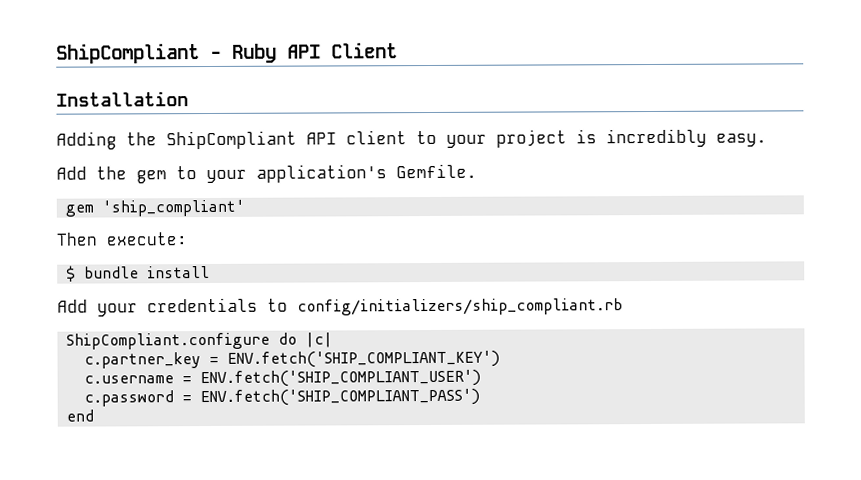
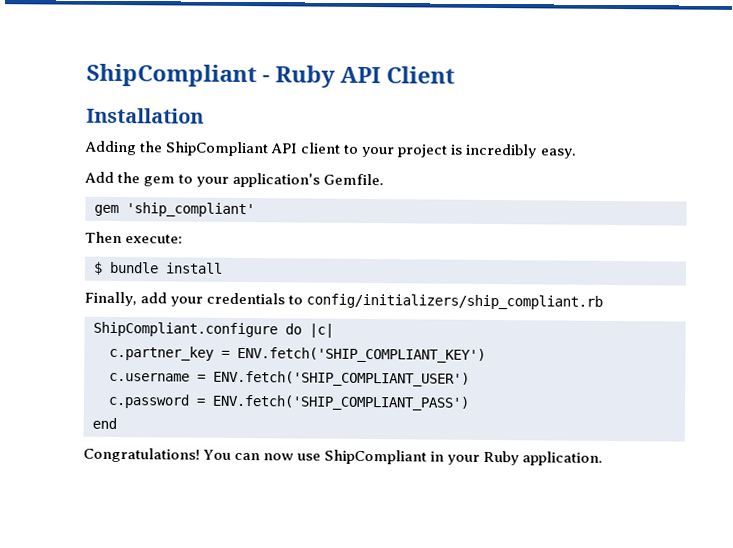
- Add your credentials to config/initializers/ship_compliant.rb
+ Finally, add your credentials to config/initializers/ship_compliant.rb
+ Congratulations! You can now use ShipCompliant in your Ruby application.

